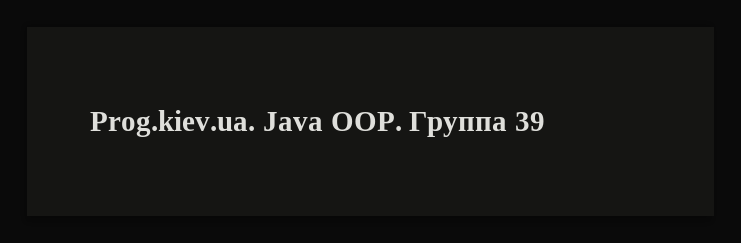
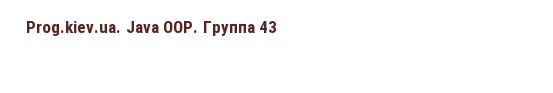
- Prog.kiev.ua. Java OOP. Группа 39
+ Prog.kiev.ua. Java OOP. Группа 43

